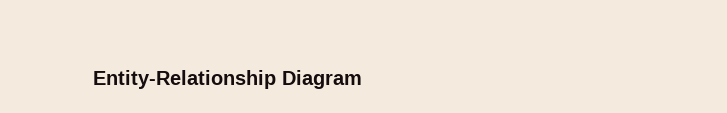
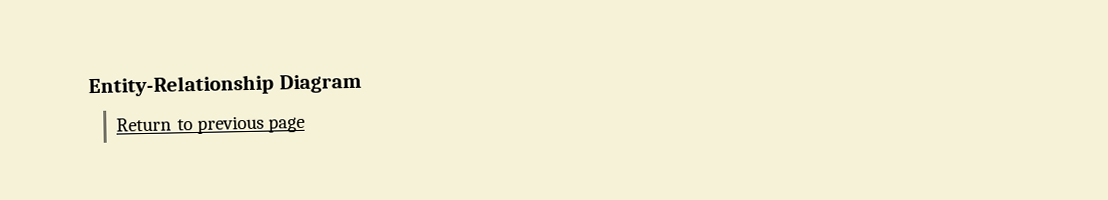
+ Return to previous page

